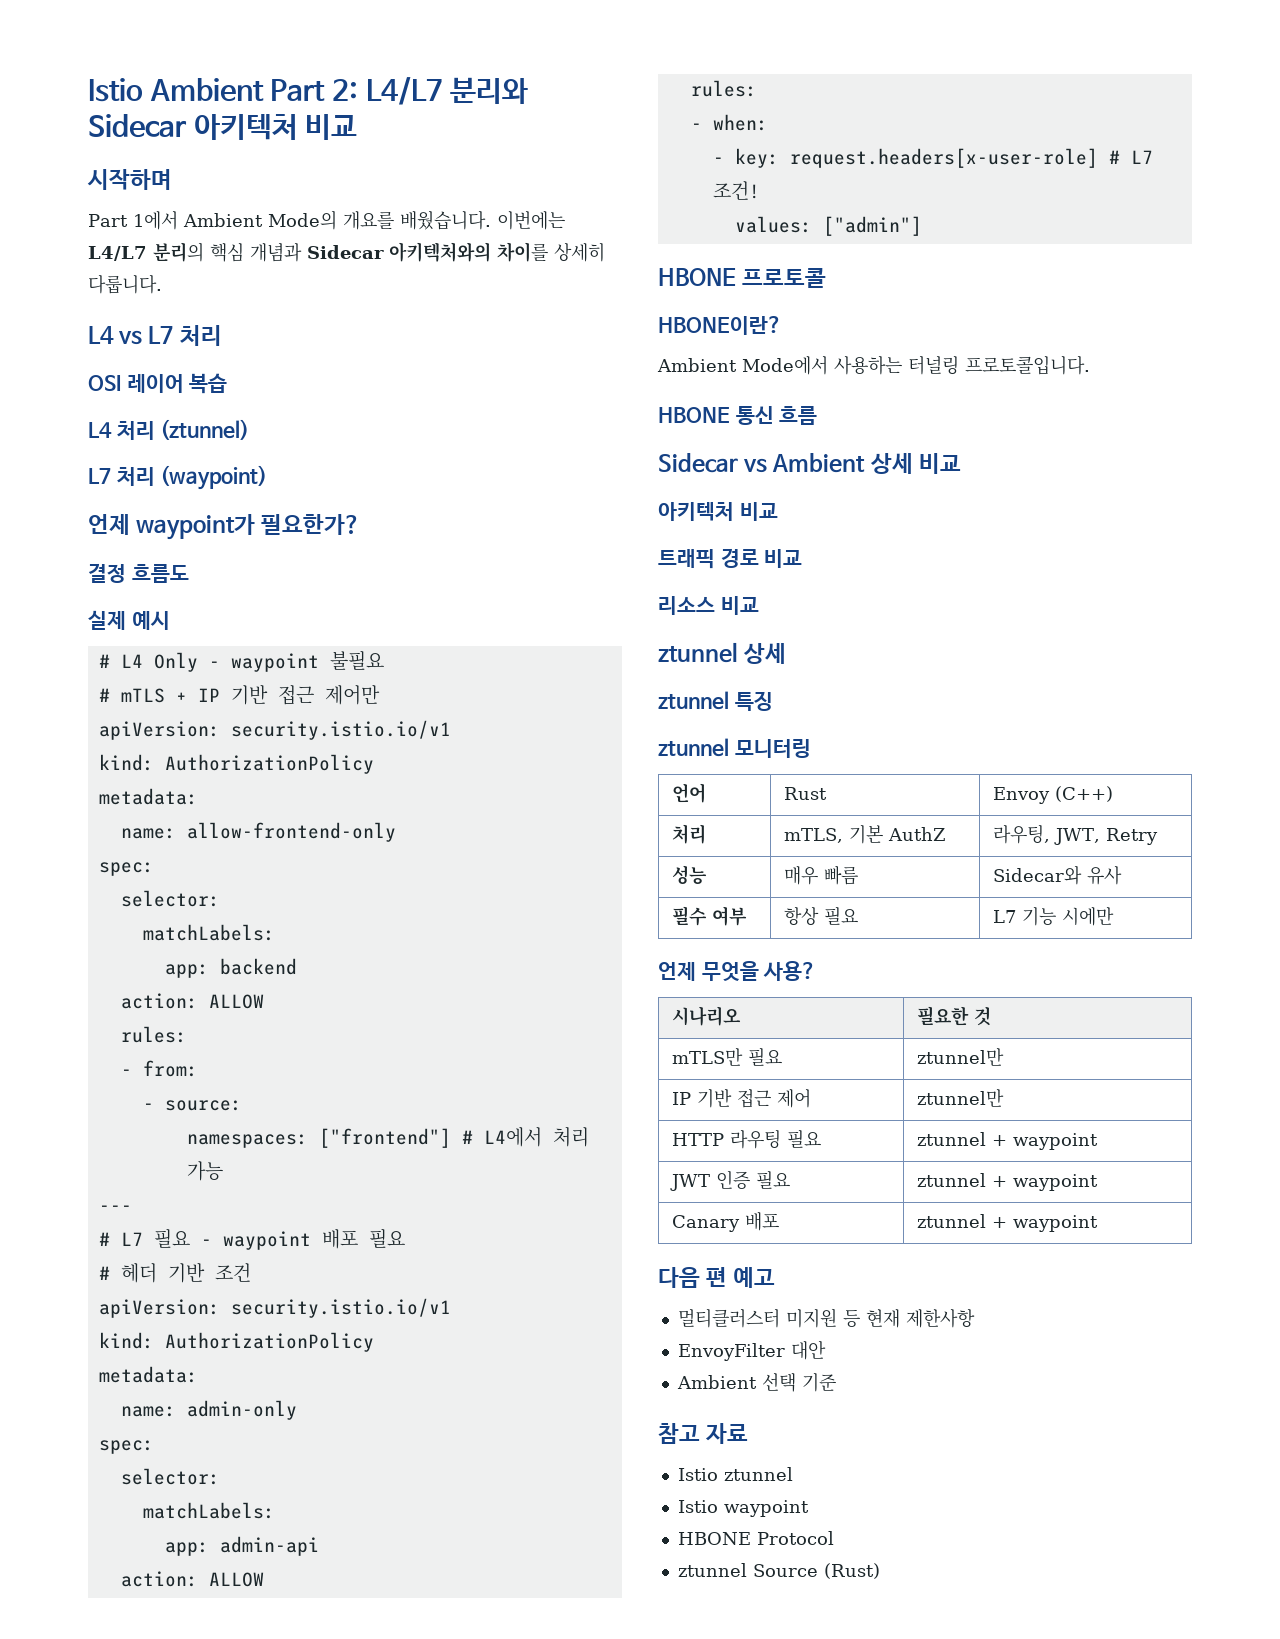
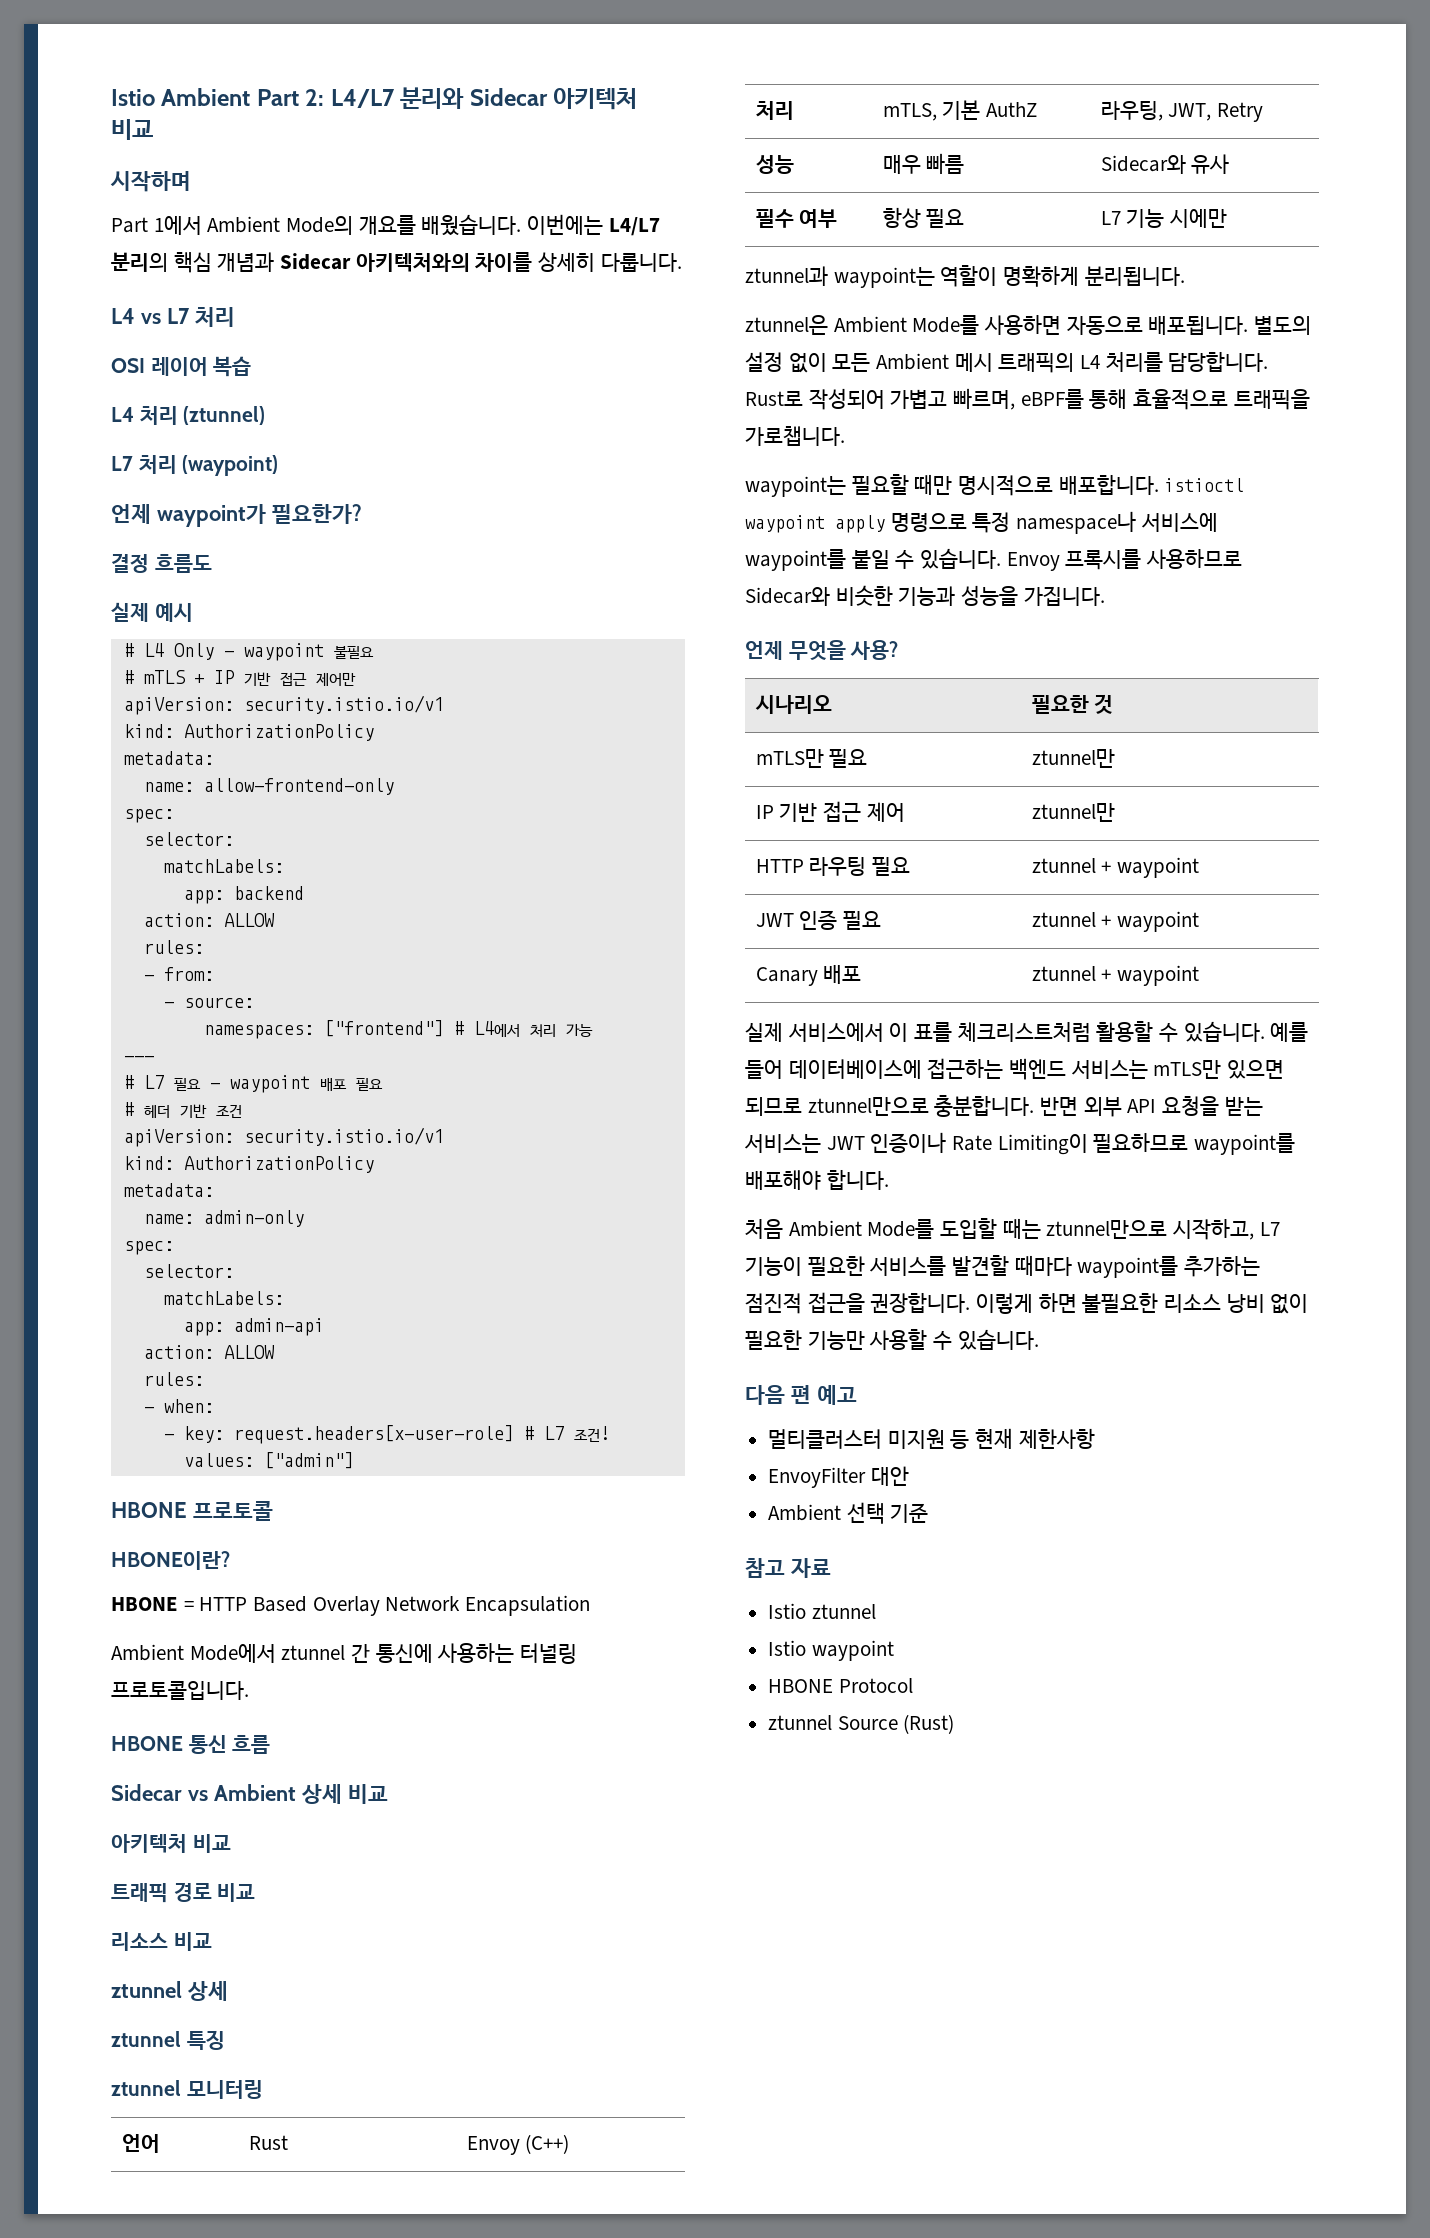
+ HBONE = HTTP Based Overlay Network Encapsulation
- Ambient Mode에서 사용하는 터널링 프로토콜입니다.
+ Ambient Mode에서 ztunnel 간 통신에 사용하는 터널링 프로토콜입니다.
+ ztunnel과 waypoint는 역할이 명확하게 분리됩니다.
+ ztunnel은 Ambient Mode를 사용하면 자동으로 배포됩니다. 별도의 설정 없이 모든 Ambient 메시 트래픽의 L4 처리를 담당합니다. Rust로 작성되어 가볍고 빠르며, eBPF를 통해 효율적으로 트래픽을 가로챕니다.
+ waypoint는 필요할 때만 명시적으로 배포합니다. istioctl waypoint apply 명령으로 특정 namespace나 서비스에 waypoint를 붙일 수 있습니다. Envoy 프록시를 사용하므로 Sidecar와 비슷한 기능과 성능을 가집니다.
+ 실제 서비스에서 이 표를 체크리스트처럼 활용할 수 있습니다. 예를 들어 데이터베이스에 접근하는 백엔드 서비스는 mTLS만 있으면 되므로 ztunnel만으로 충분합니다. 반면 외부 API 요청을 받는 서비스는 JWT 인증이나 Rate Limiting이 필요하므로 waypoint를 배포해야 합니다.
+ 처음 Ambient Mode를 도입할 때는 ztunnel만으로 시작하고, L7 기능이 필요한 서비스를 발견할 때마다 waypoint를 추가하는 점진적 접근을 권장합니다. 이렇게 하면 불필요한 리소스 낭비 없이 필요한 기능만 사용할 수 있습니다.

